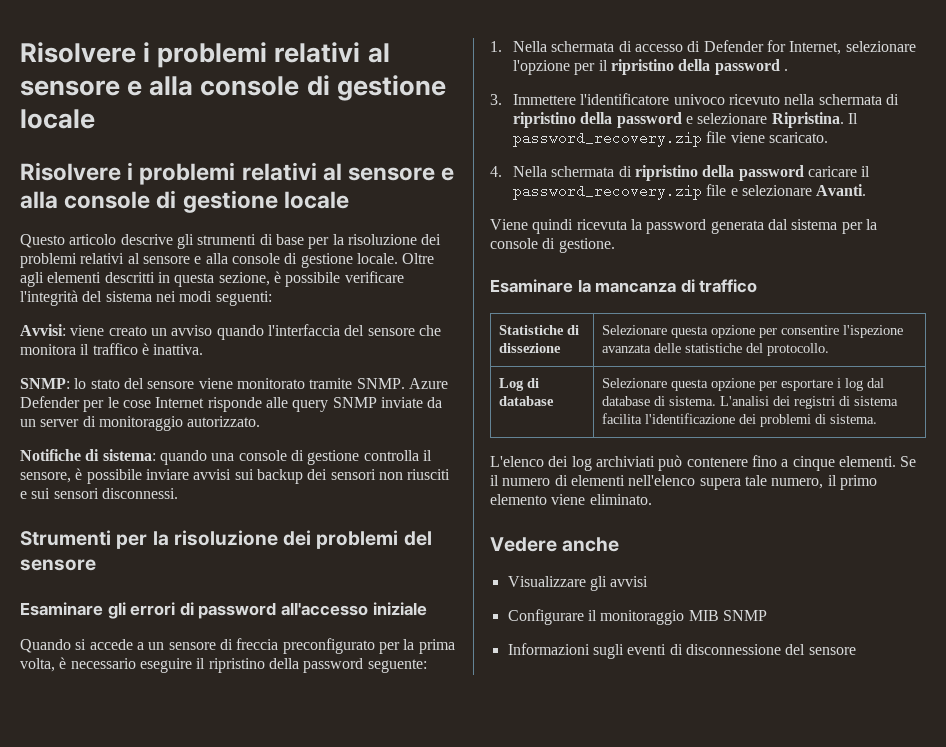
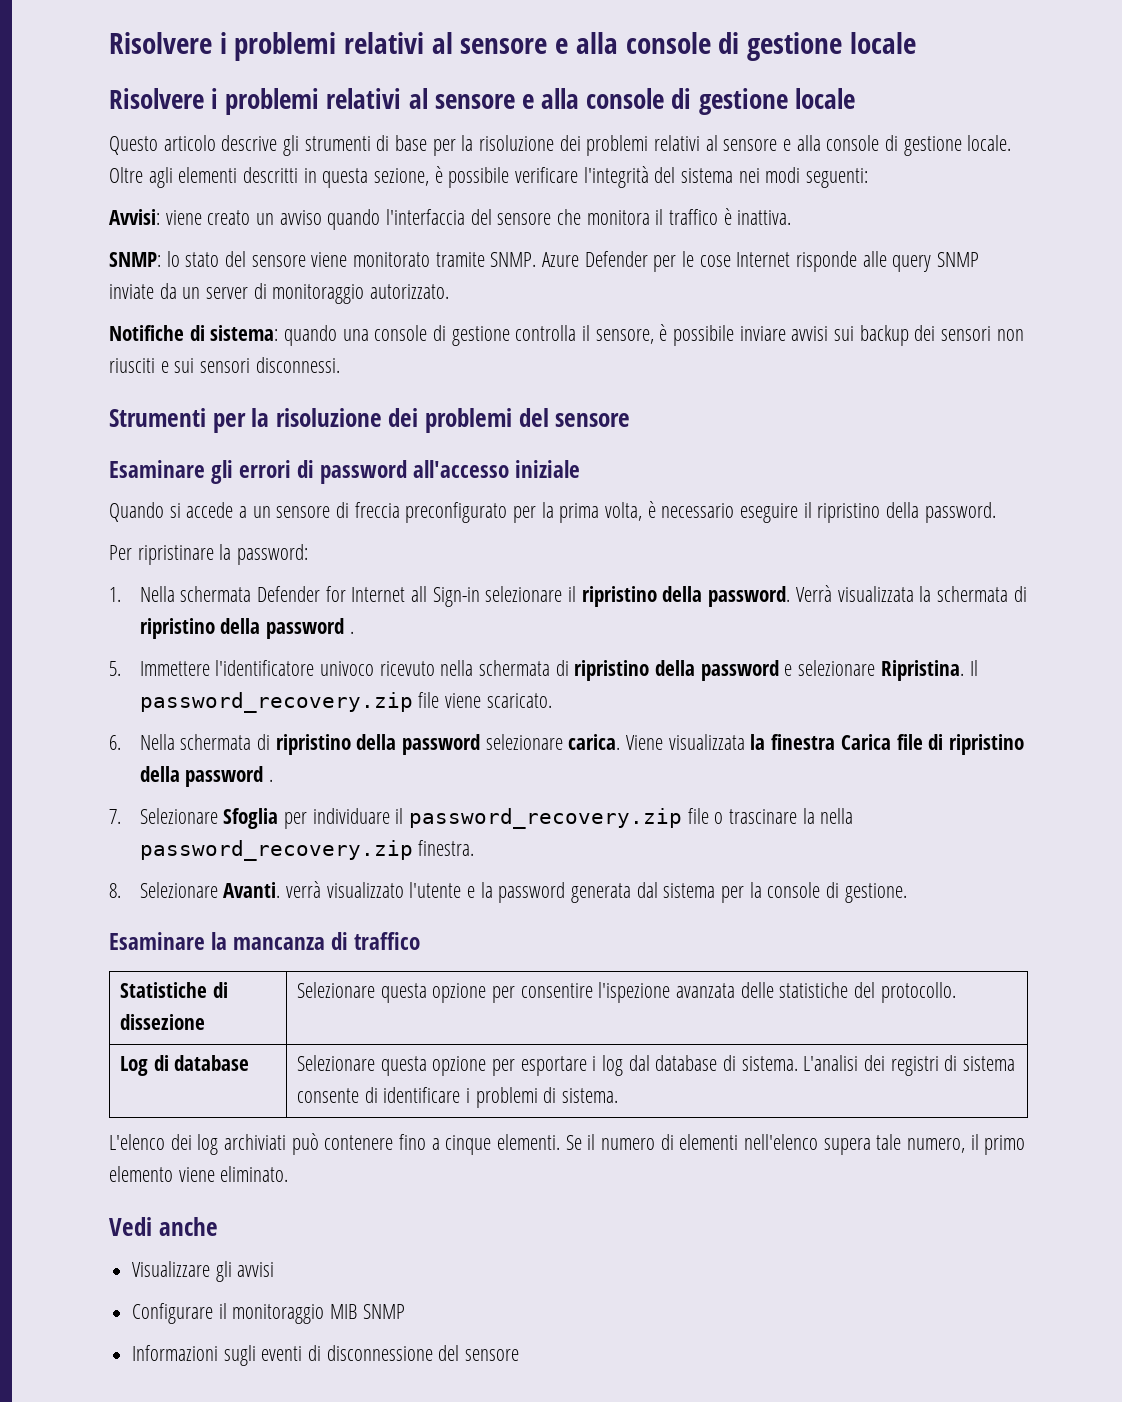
- Quando si accede a un sensore di freccia preconfigurato per la prima volta, è necessario eseguire il ripristino della password seguente:
- 1. Nella schermata di accesso di Defender for Internet, selezionare l'opzione per il ripristino della password .
- 3. Immettere l'identificatore univoco ricevuto nella schermata di ripristino della password e selezionare Ripristina.
+ Quando si accede a un sensore di freccia preconfigurato per la prima volta, è necessario eseguire il ripristino della password.
+ Per ripristinare la password:
+ 1. Nella schermata Defender for Internet all Sign-in selezionare il ripristino della password. Verrà visualizzata la schermata di ripristino della password .
+ 5. Immettere l'identificatore univoco ricevuto nella schermata di ripristino della password e selezionare Ripristina.
- 4. Nella schermata di ripristino della password caricare il password_recovery.zip file e selezionare Avanti.
- Viene quindi ricevuta la password generata dal sistema per la console di gestione.
+ 6. Nella schermata di ripristino della password selezionare carica. Viene visualizzata la finestra Carica file di ripristino della password .
+ 7. Selezionare Sfoglia per individuare il password_recovery.zip file o trascinare la nella password_recovery.zip finestra.
+ 8. Selezionare Avanti. verrà visualizzato l'utente e la password generata dal sistema per la console di gestione.
- Log di database | Selezionare questa opzione per esportare i log dal database di sistema. L'analisi dei registri di sistema facilita l'identificazione dei problemi di sistema.
+ Log di database | Selezionare questa opzione per esportare i log dal database di sistema. L'analisi dei registri di sistema consente di identificare i problemi di sistema.
- Vedere anche
+ Vedi anche

